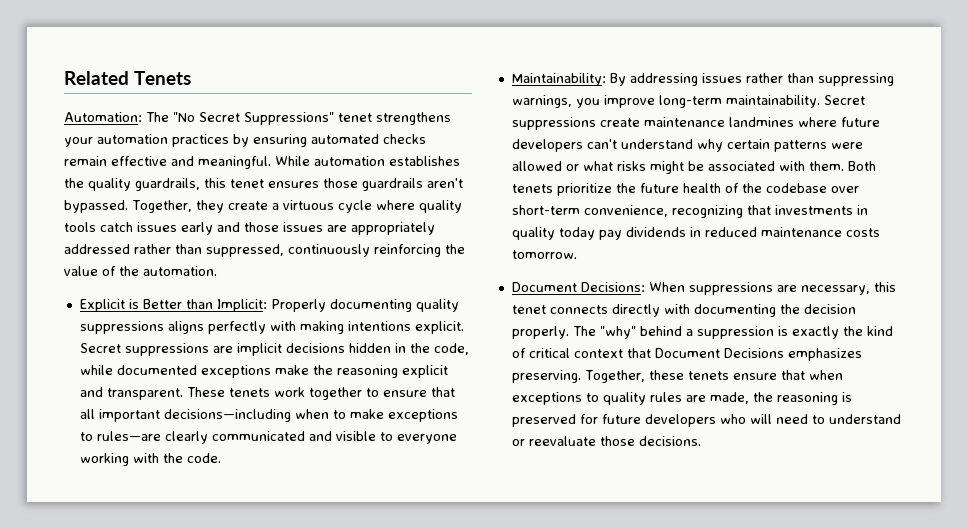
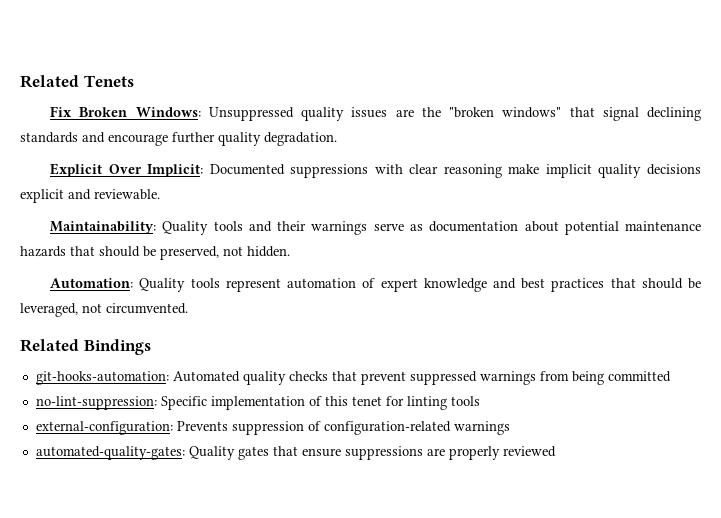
- Automation: The "No Secret Suppressions" tenet strengthens your automation practices by ensuring automated checks remain effective and meaningful. While automation establishes the quality guardrails, this tenet ensures those guardrails aren't bypassed. Together, they create a virtuous cycle where quality tools catch issues early and those issues are appropriately addressed rather than suppressed, continuously reinforcing the value of the automation.
- Explicit is Better than Implicit: Properly documenting quality suppressions aligns perfectly with making intentions explicit. Secret suppressions are implicit decisions hidden in the code, while documented exceptions make the reasoning explicit and transparent. These tenets work together to ensure that all important decisions—including when to make exceptions to rules—are clearly communicated and visible to everyone working with the code.
- Maintainability: By addressing issues rather than suppressing warnings, you improve long-term maintainability. Secret suppressions create maintenance landmines where future developers can't understand why certain patterns were allowed or what risks might be associated with them. Both tenets prioritize the future health of the codebase over short-term convenience, recognizing that investments in quality today pay dividends in reduced maintenance costs tomorrow.
- Document Decisions: When suppressions are necessary, this tenet connects directly with documenting the decision properly. The "why" behind a suppression is exactly the kind of critical context that Document Decisions emphasizes preserving. Together, these tenets ensure that when exceptions to quality rules are made, the reasoning is preserved for future developers who will need to understand or reevaluate those decisions.
+ Fix Broken Windows: Unsuppressed quality issues are the "broken windows" that signal declining standards and encourage further quality degradation.
+ Explicit Over Implicit: Documented suppressions with clear reasoning make implicit quality decisions explicit and reviewable.
+ Maintainability: Quality tools and their warnings serve as documentation about potential maintenance hazards that should be preserved, not hidden.
+ Automation: Quality tools represent automation of expert knowledge and best practices that should be leveraged, not circumvented.
+ Related Bindings
+ git-hooks-automation: Automated quality checks that prevent suppressed warnings from being committed
+ no-lint-suppression: Specific implementation of this tenet for linting tools
+ external-configuration: Prevents suppression of configuration-related warnings
+ automated-quality-gates: Quality gates that ensure suppressions are properly reviewed

